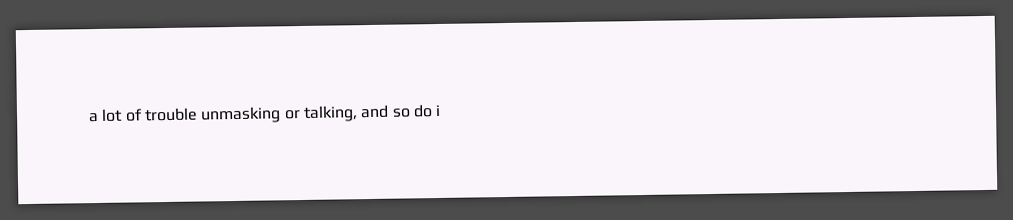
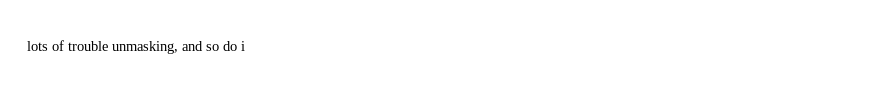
- a lot of trouble unmasking or talking, and so do i
+ lots of trouble unmasking, and so do i

